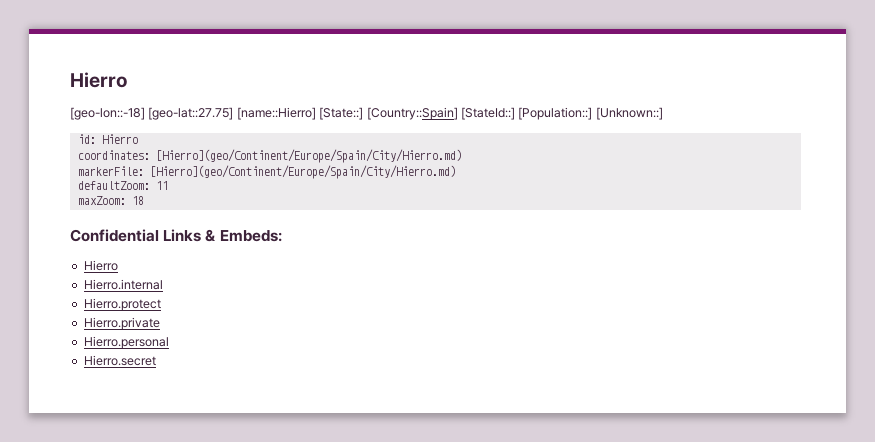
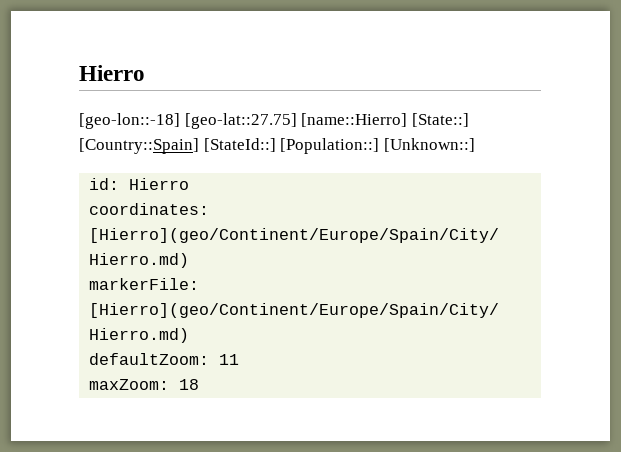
- Confidential Links & Embeds:
- Hierro
- Hierro.internal
- Hierro.protect
- Hierro.private
- Hierro.personal
- Hierro.secret

